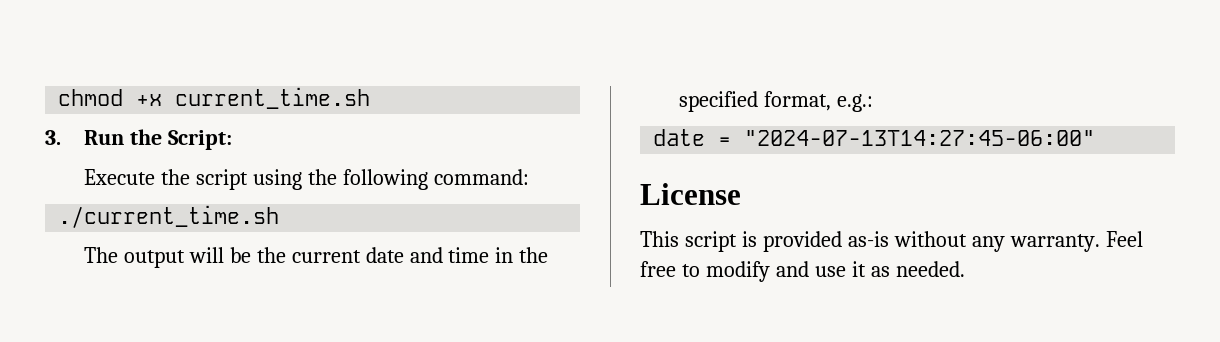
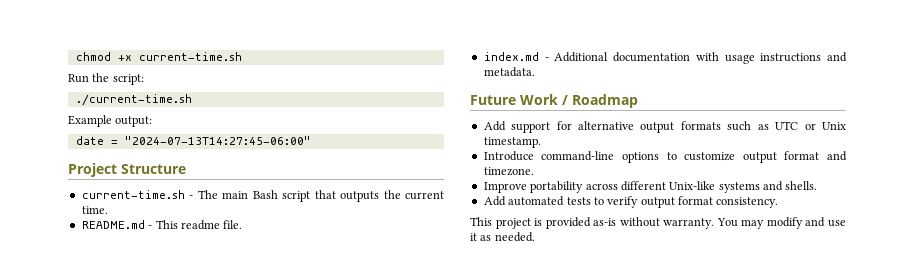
- chmod +x current_time.sh
- 3. Run the Script:
- Execute the script using the following command:
- ./current_time.sh
- The output will be the current date and time in the specified format, e.g.:
+ chmod +x current-time.sh
+ Run the script:
+ ./current-time.sh
+ Example output:
  date = "2024-07-13T14:27:45-06:00"
- License
- This script is provided as-is without any warranty. Feel free to modify and use it as needed.
+ Project Structure
+ current-time.sh - The main Bash script that outputs the current time.
+ README.md - This readme file.
+ index.md - Additional documentation with usage instructions and metadata.
+ Future Work / Roadmap
+ Add support for alternative output formats such as UTC or Unix timestamp.
+ Introduce command-line options to customize output format and timezone.
+ Improve portability across different Unix-like systems and shells.
+ Add automated tests to verify output format consistency.
+ This project is provided as-is without warranty. You may modify and use it as needed.

